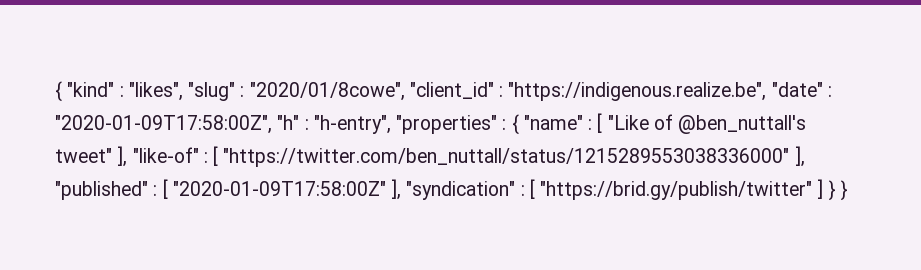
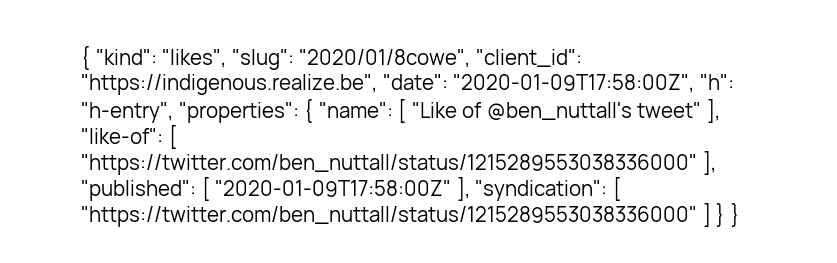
- { "kind" : "likes", "slug" : "2020/01/8cowe", "client_id" : "https://indigenous.realize.be", "date" : "2020-01-09T17:58:00Z", "h" : "h-entry", "properties" : { "name" : [ "Like of @ben_nuttall's tweet" ], "like-of" : [ "https://twitter.com/ben_nuttall/status/1215289553038336000" ], "published" : [ "2020-01-09T17:58:00Z" ], "syndication" : [ "https://brid.gy/publish/twitter" ] } }
+ { "kind": "likes", "slug": "2020/01/8cowe", "client_id": "https://indigenous.realize.be", "date": "2020-01-09T17:58:00Z", "h": "h-entry", "properties": { "name": [ "Like of @ben_nuttall's tweet" ], "like-of": [ "https://twitter.com/ben_nuttall/status/1215289553038336000" ], "published": [ "2020-01-09T17:58:00Z" ], "syndication": [ "https://twitter.com/ben_nuttall/status/1215289553038336000" ] } }

